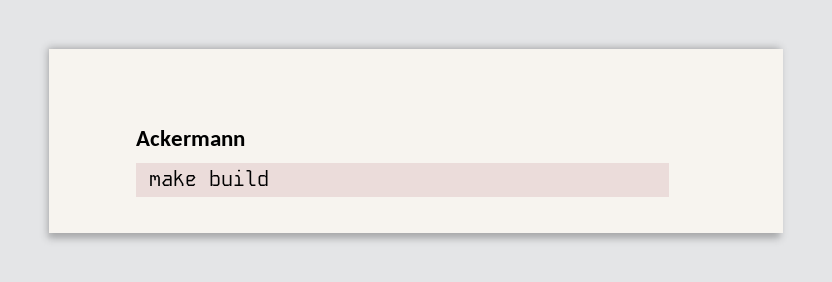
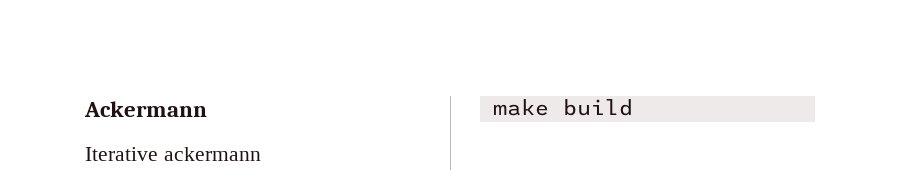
+ Iterative ackermann

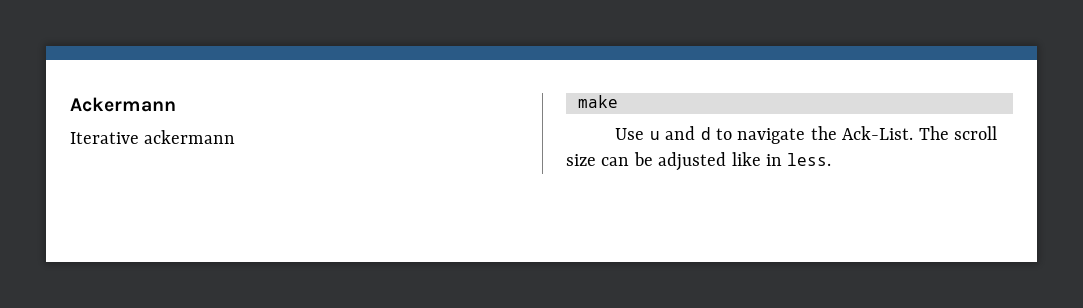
- make build
+ make
+ Use u and d to navigate the Ack-List. The scroll size can be adjusted like in less.

